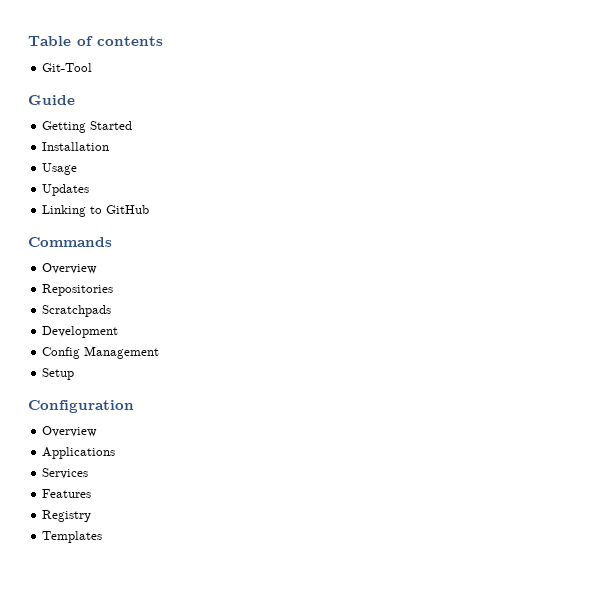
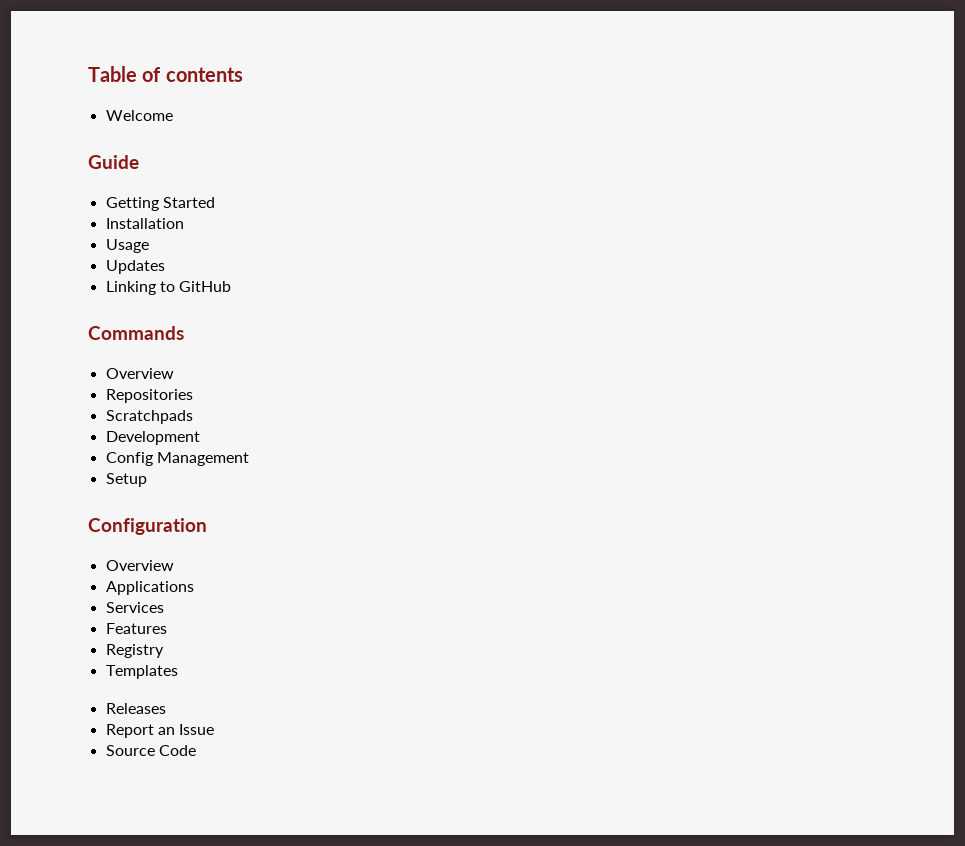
- Git-Tool
+ Welcome
+ Releases
+ Report an Issue
+ Source Code

